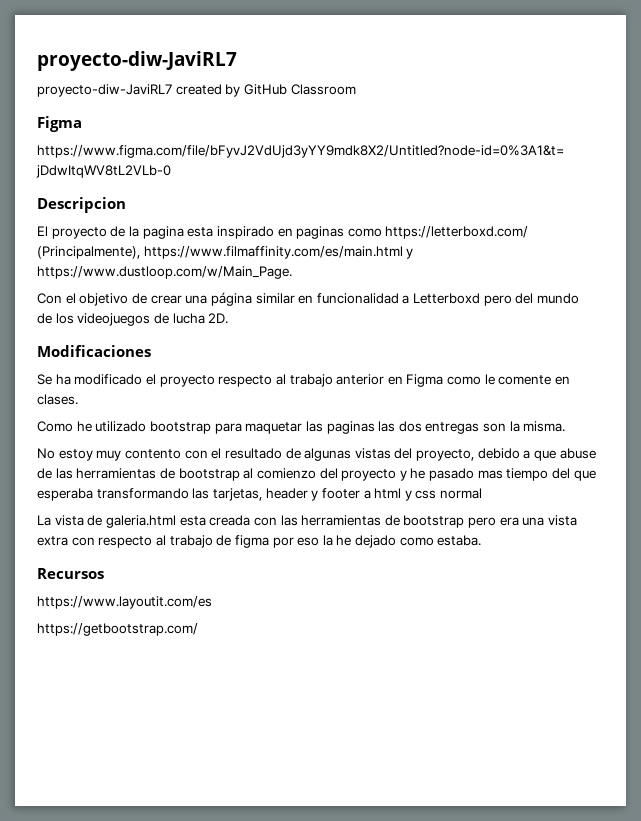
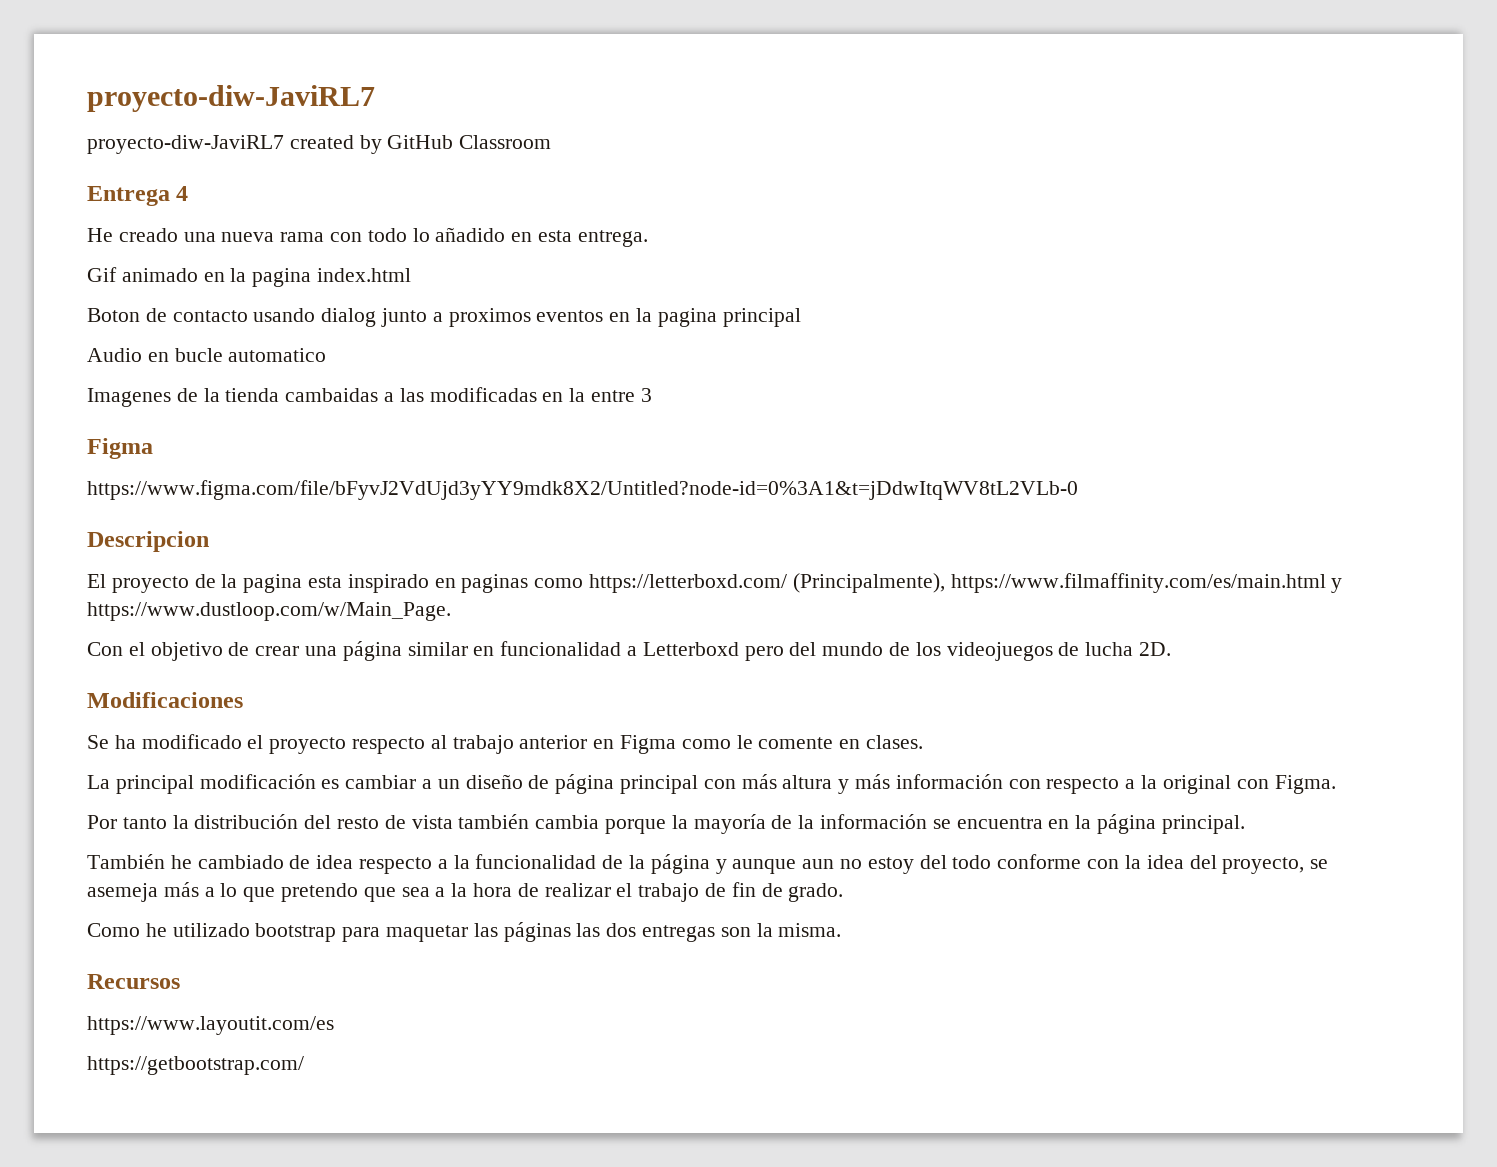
+ Entrega 4
+ He creado una nueva rama con todo lo añadido en esta entrega.
+ Gif animado en la pagina index.html
+ Boton de contacto usando dialog junto a proximos eventos en la pagina principal
+ Audio en bucle automatico
+ Imagenes de la tienda cambaidas a las modificadas en la entre 3
+ La principal modificación es cambiar a un diseño de página principal con más altura y más información con respecto a la original con Figma.
+ Por tanto la distribución del resto de vista también cambia porque la mayoría de la información se encuentra en la página principal.
+ También he cambiado de idea respecto a la funcionalidad de la página y aunque aun no estoy del todo conforme con la idea del proyecto, se asemeja más a lo que pretendo que sea a la hora de realizar el trabajo de fin de grado.
- Como he utilizado bootstrap para maquetar las paginas las dos entregas son la misma.
+ Como he utilizado bootstrap para maquetar las páginas las dos entregas son la misma.
- No estoy muy contento con el resultado de algunas vistas del proyecto, debido a que abuse de las herramientas de bootstrap al comienzo del proyecto y he pasado mas tiempo del que esperaba transformando las tarjetas, header y footer a html y css normal
- La vista de galeria.html esta creada con las herramientas de bootstrap pero era una vista extra con respecto al trabajo de figma por eso la he dejado como estaba.

